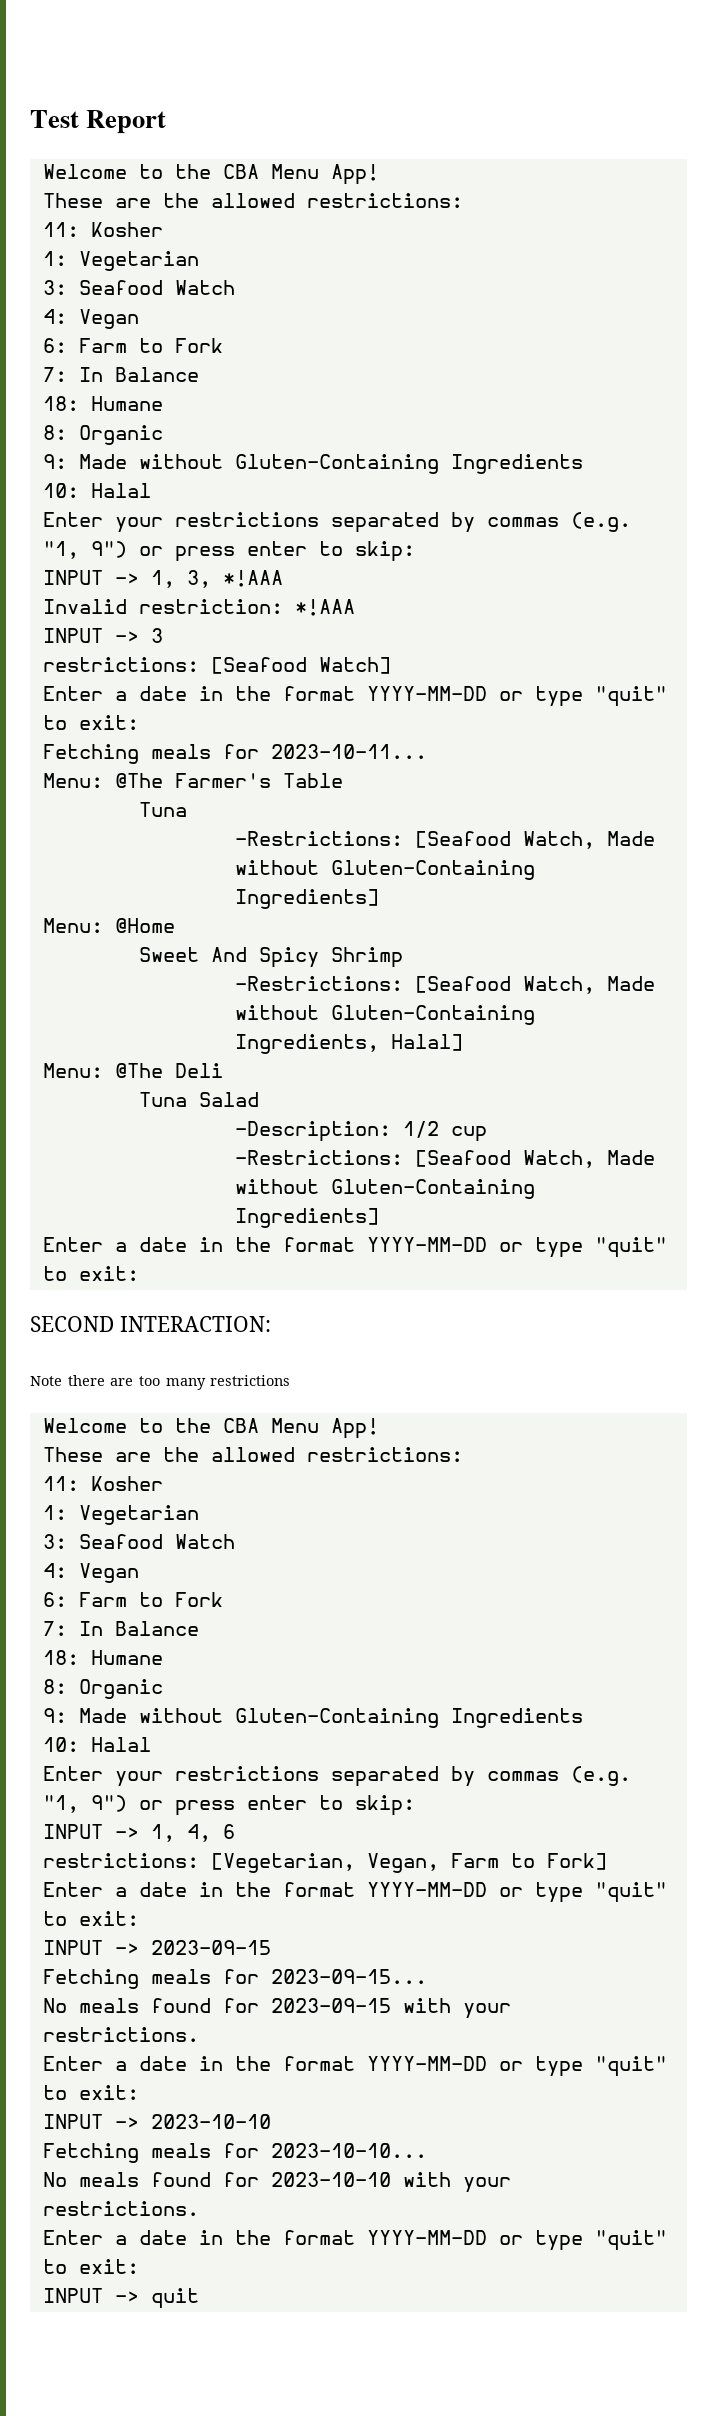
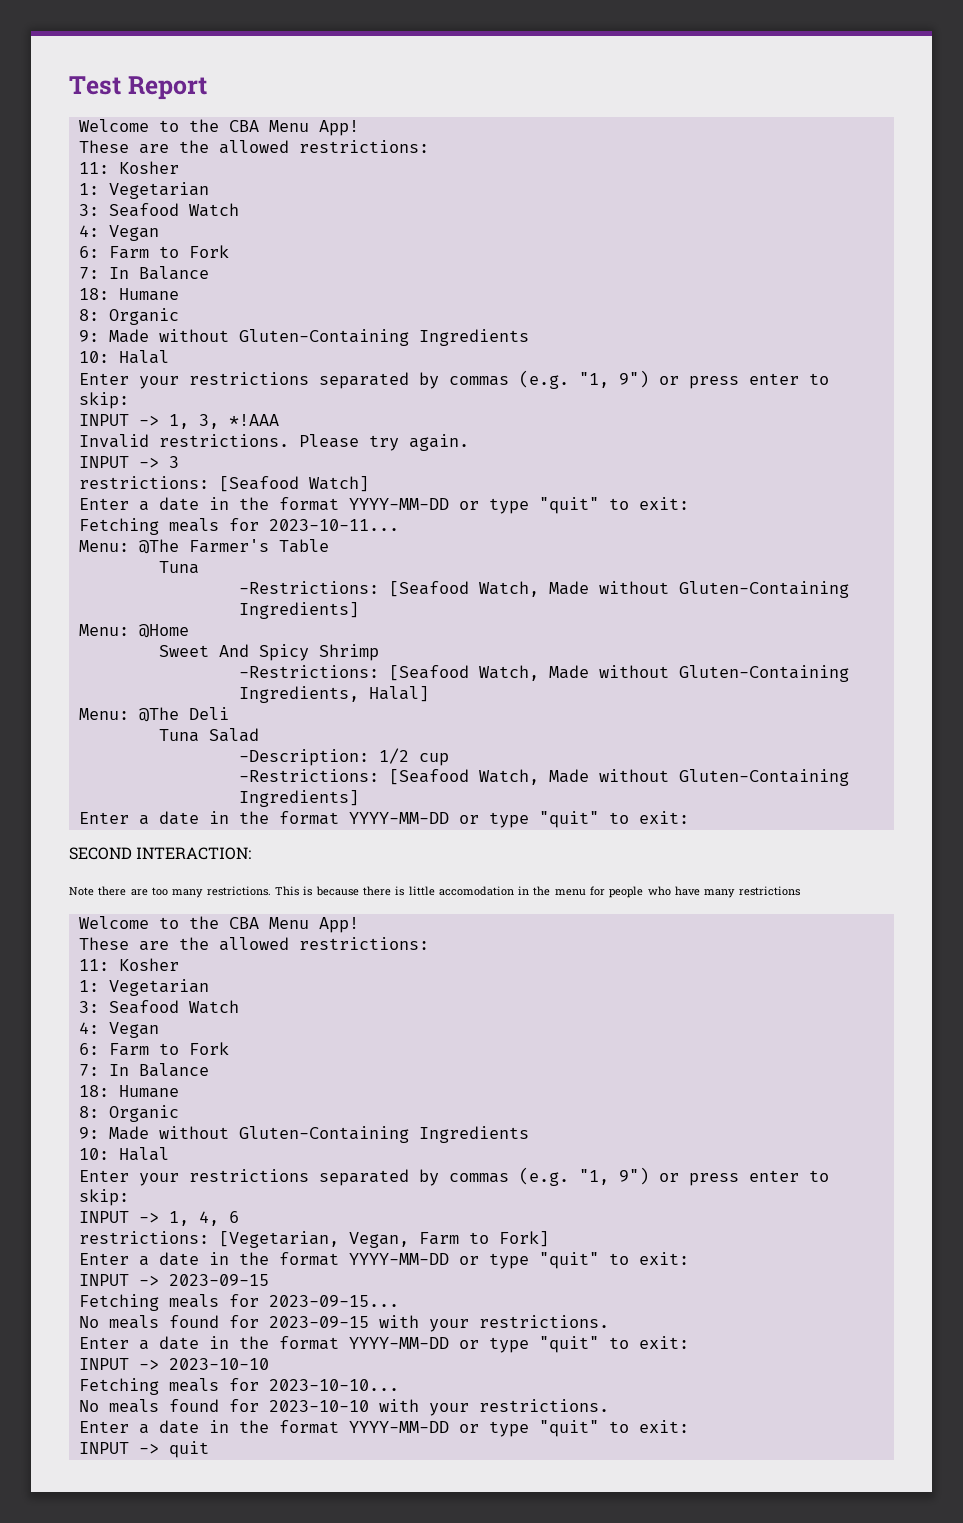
- Invalid restriction: *!AAA
+ Invalid restrictions. Please try again.
- Note there are too many restrictions
+ Note there are too many restrictions. This is because there is little accomodation in the menu for people who have many restrictions

